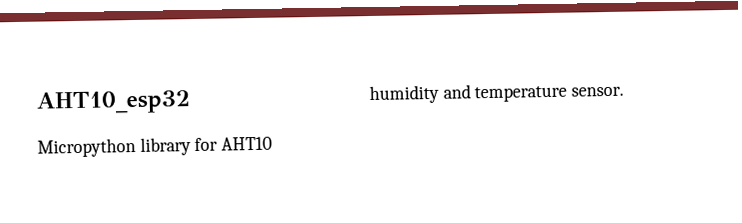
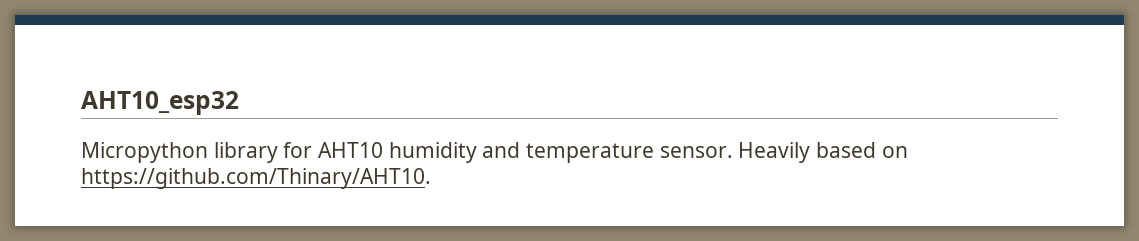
+ Heavily based on https://github.com/Thinary/AHT10.

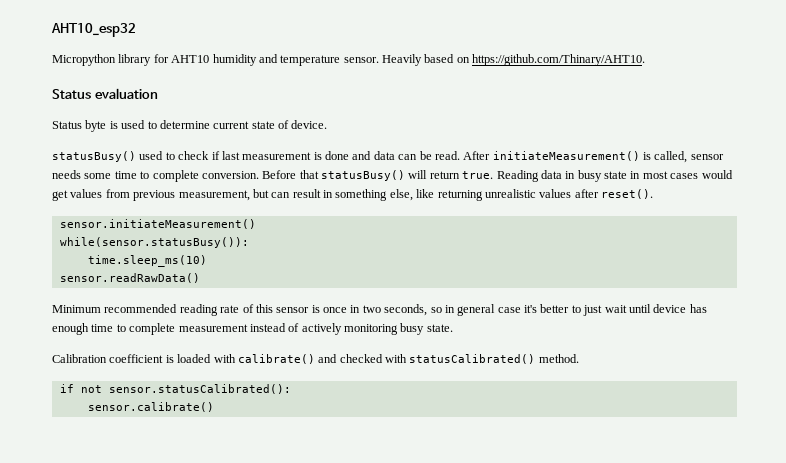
+ Status evaluation
+ Status byte is used to determine current state of device.
+ statusBusy() used to check if last measurement is done and data can be read. After initiateMeasurement() is called, sensor needs some time to complete conversion. Before that statusBusy() will return true. Reading data in busy state in most cases would get values from previous measurement, but can result in something else, like returning unrealistic values after reset().
+ sensor.initiateMeasurement()
+ while(sensor.statusBusy()):
+ time.sleep_ms(10)
+ sensor.readRawData()
+ Minimum recommended reading rate of this sensor is once in two seconds, so in general case it's better to just wait until device has enough time to complete measurement instead of actively monitoring busy state.
+ Calibration coefficient is loaded with calibrate() and checked with statusCalibrated() method.
+ if not sensor.statusCalibrated():
+ sensor.calibrate()

